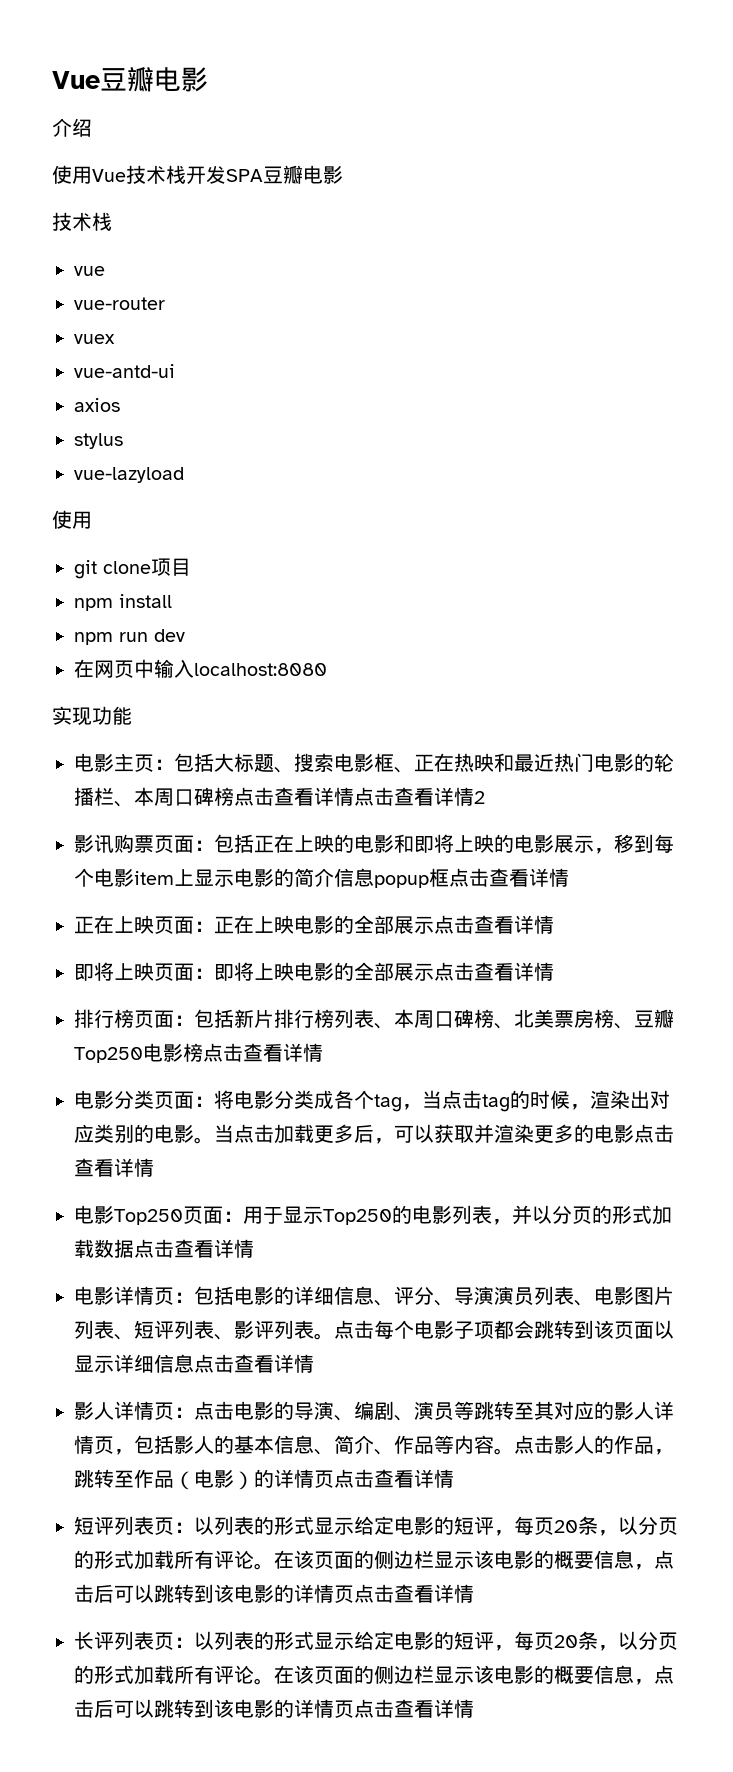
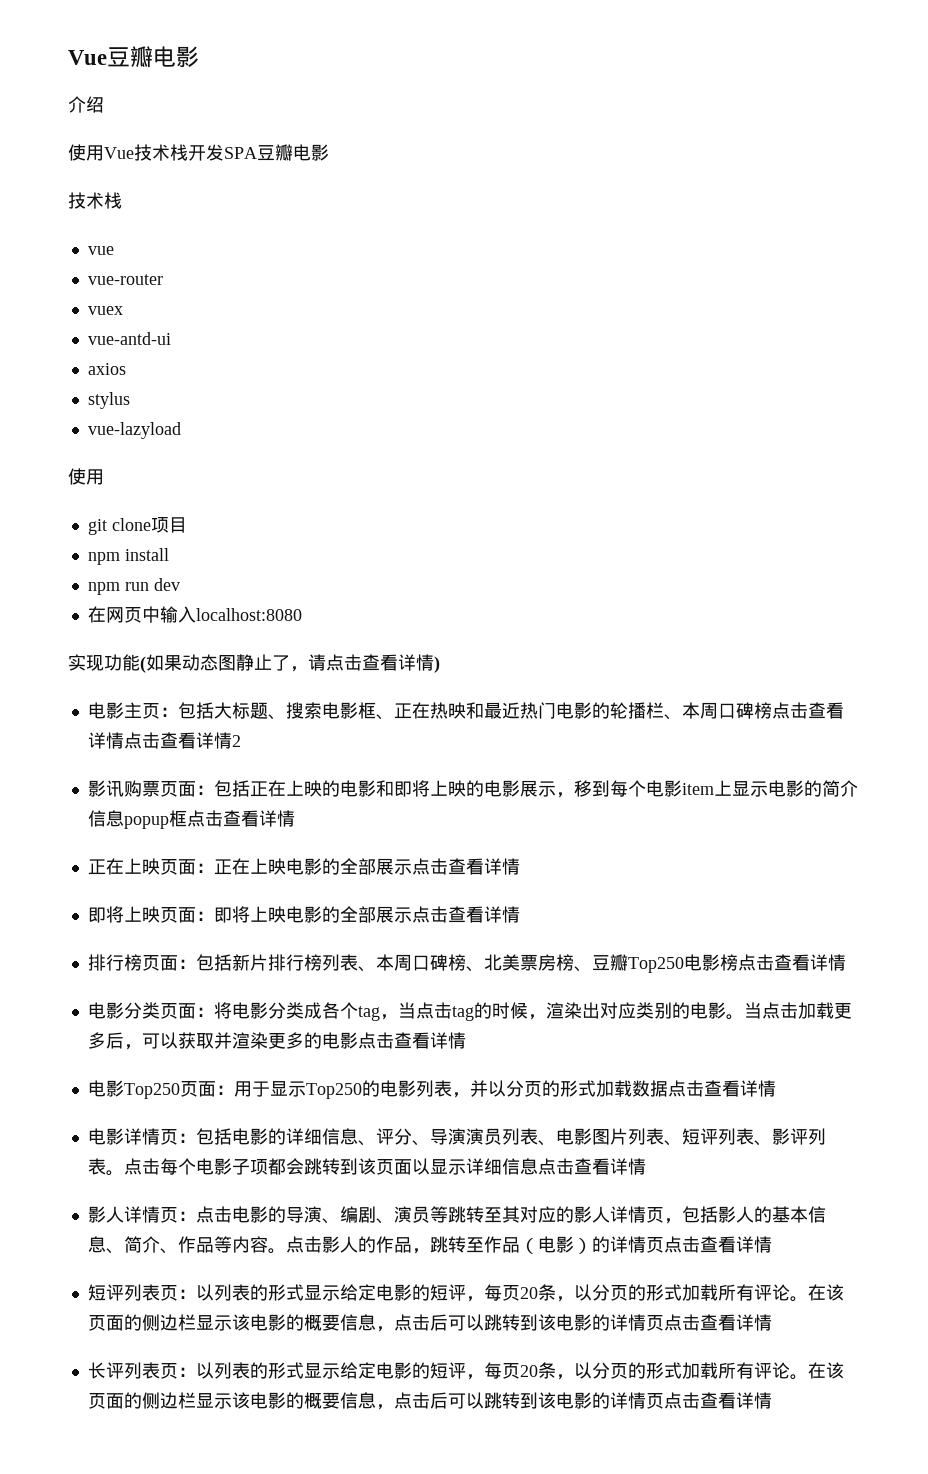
- 实现功能
+ 实现功能(如果动态图静止了，请点击查看详情)

